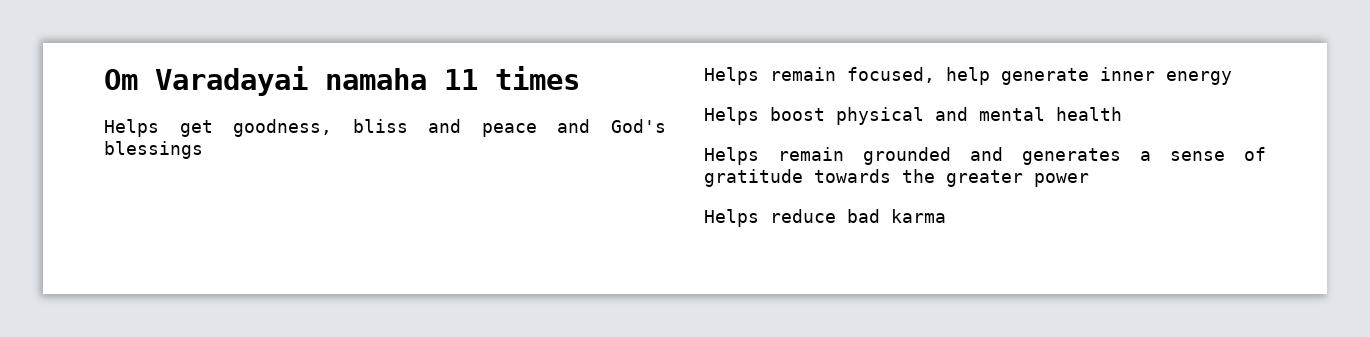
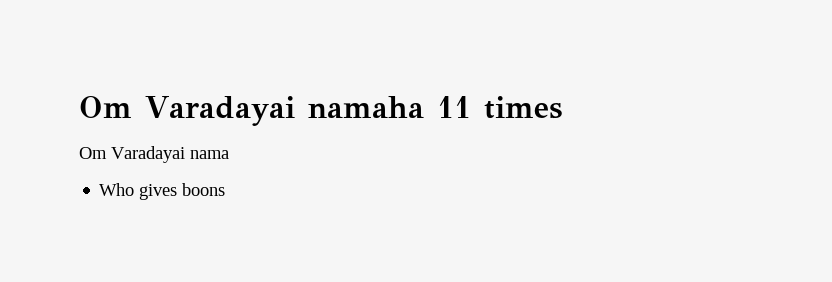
- Helps get goodness, bliss and peace and God's blessings
- Helps remain focused, help generate inner energy
- Helps boost physical and mental health
- Helps remain grounded and generates a sense of gratitude towards the greater power
- Helps reduce bad karma
+ Om Varadayai nama
+ Who gives boons

